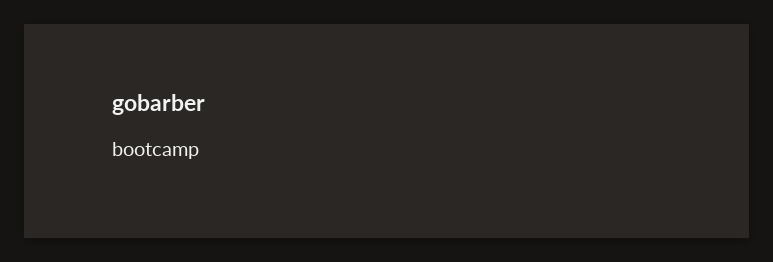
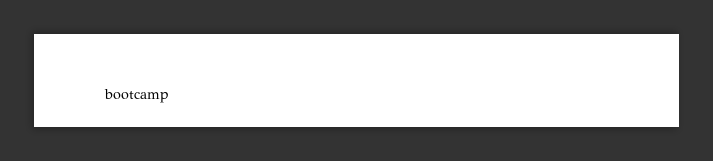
- gobarber

